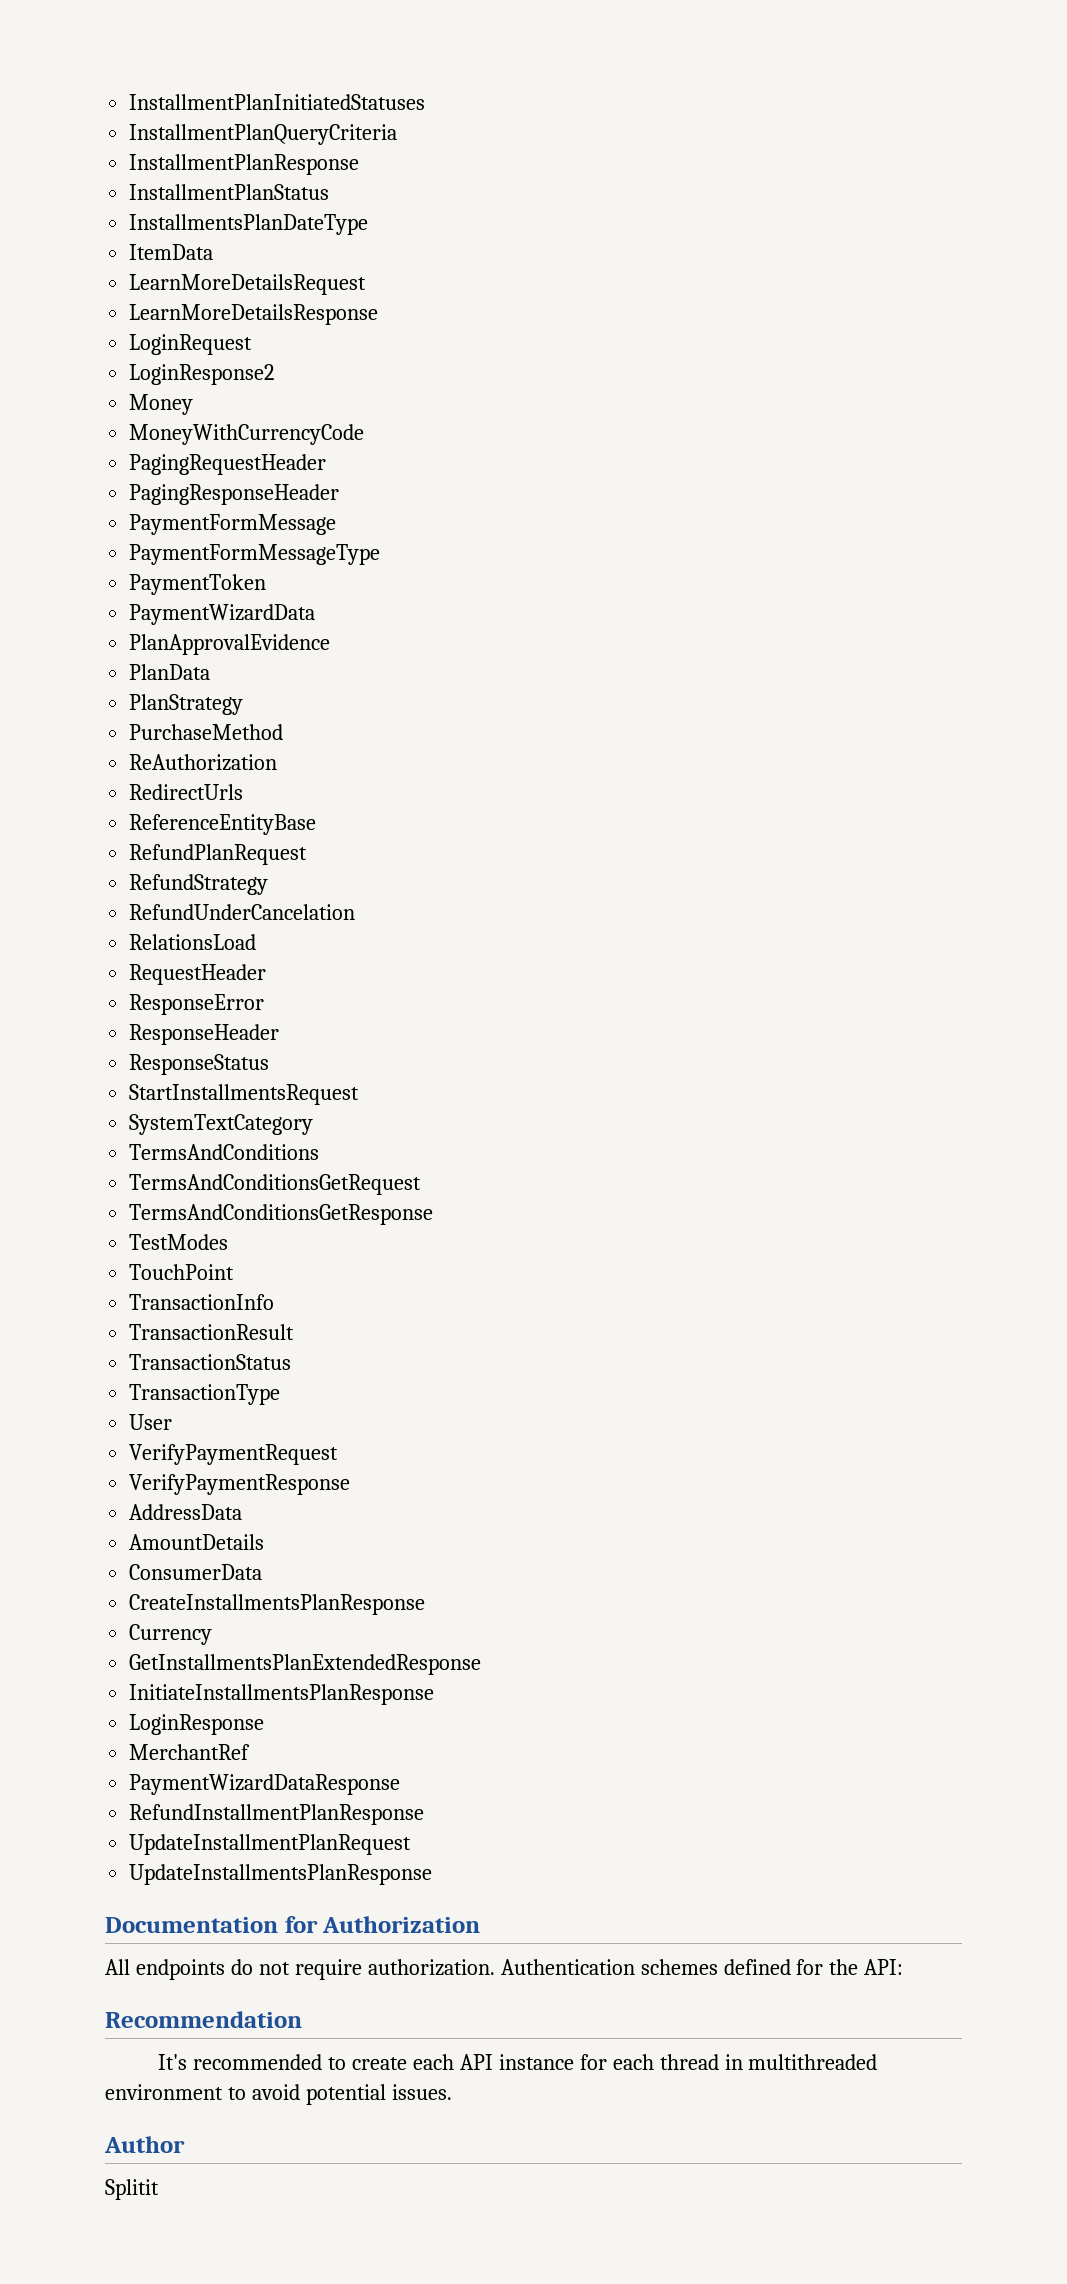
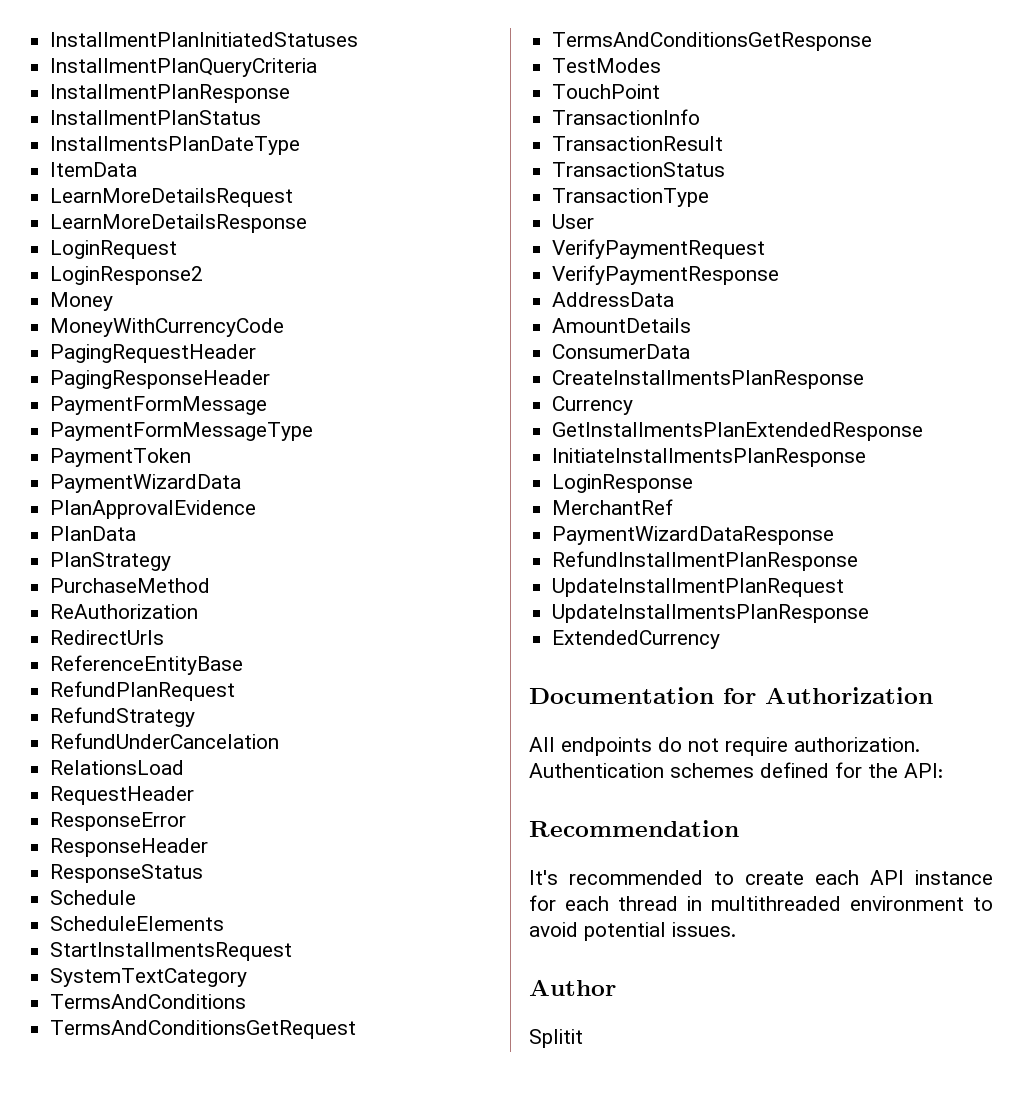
+ Schedule
+ ScheduleElements
+ ExtendedCurrency

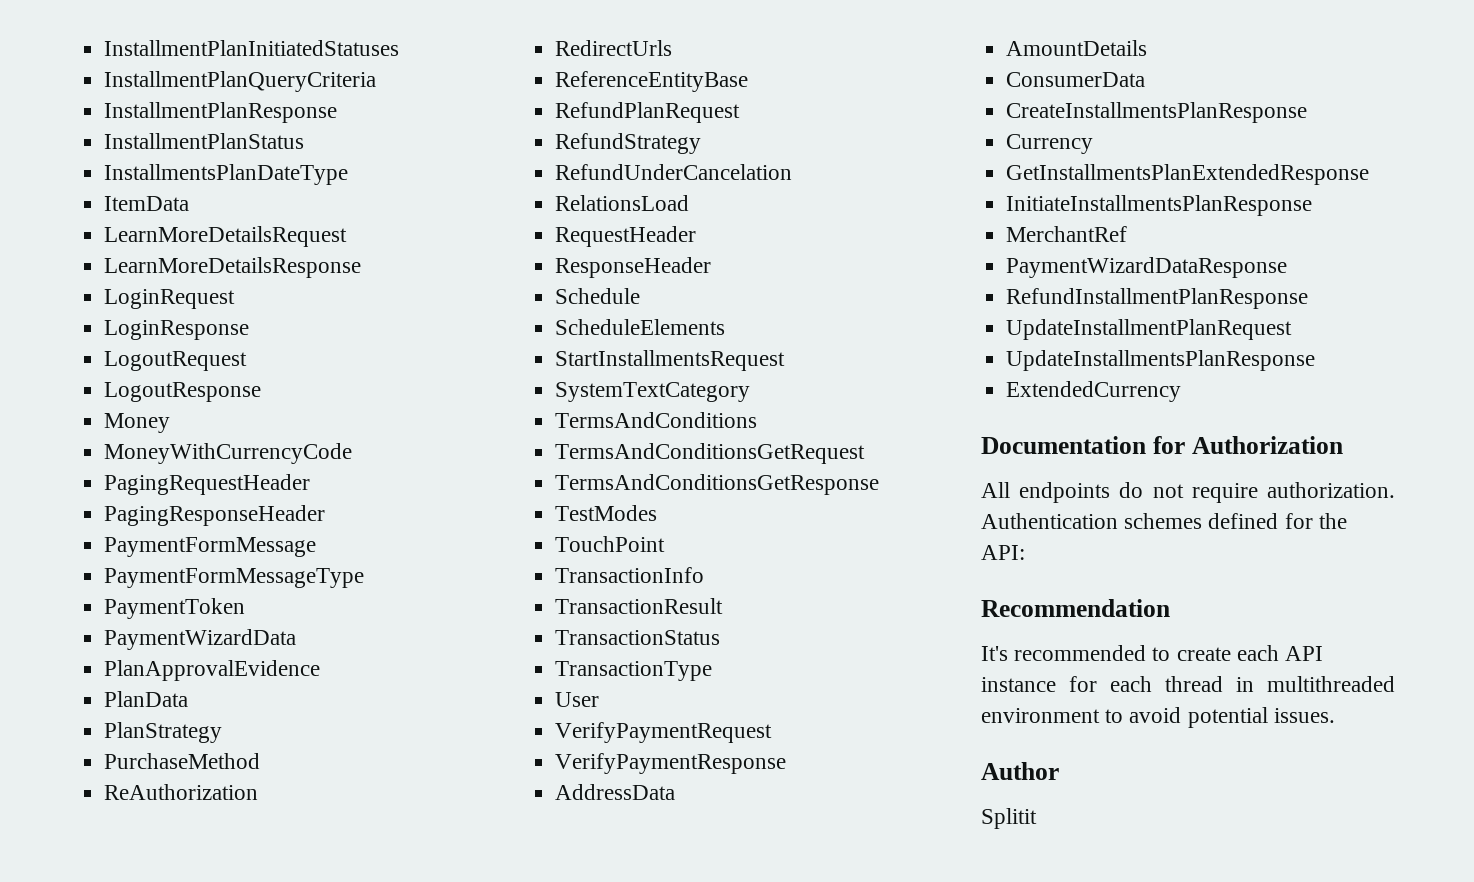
- LoginResponse2
+ LoginResponse
+ LogoutRequest
+ LogoutResponse
- ResponseError
- ResponseStatus
- LoginResponse

